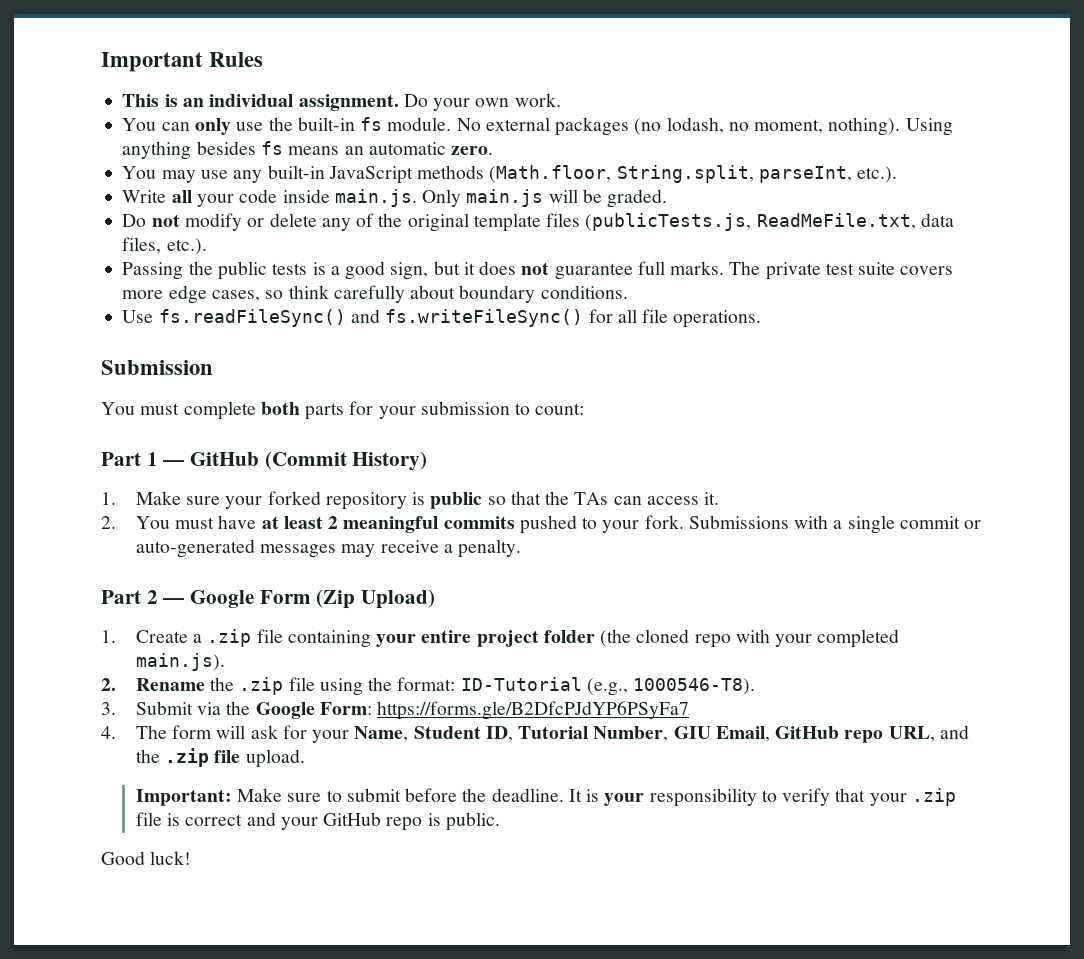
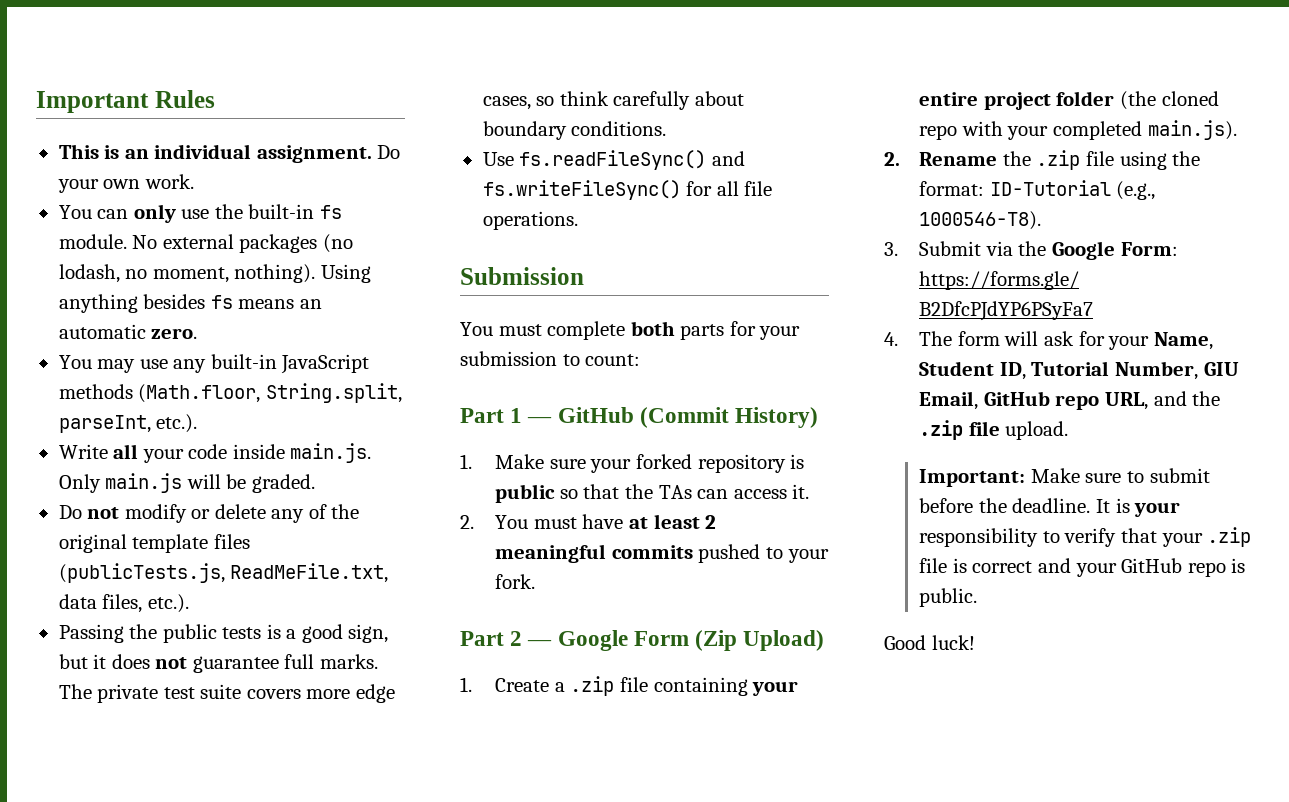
- Submissions with a single commit or auto-generated messages may receive a penalty.

